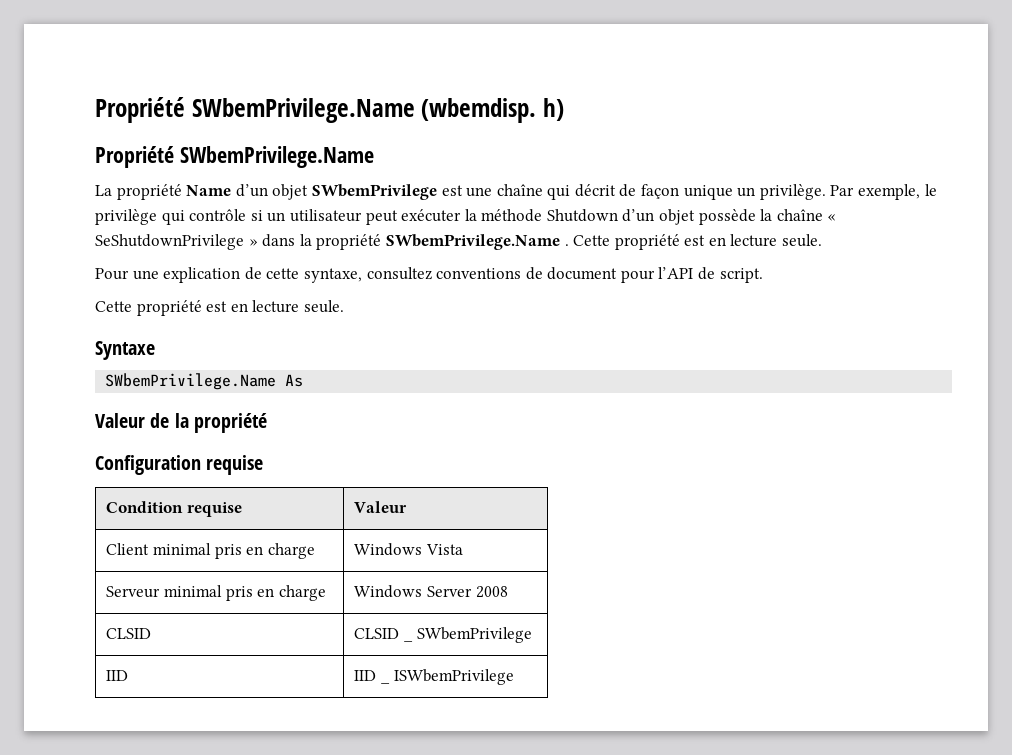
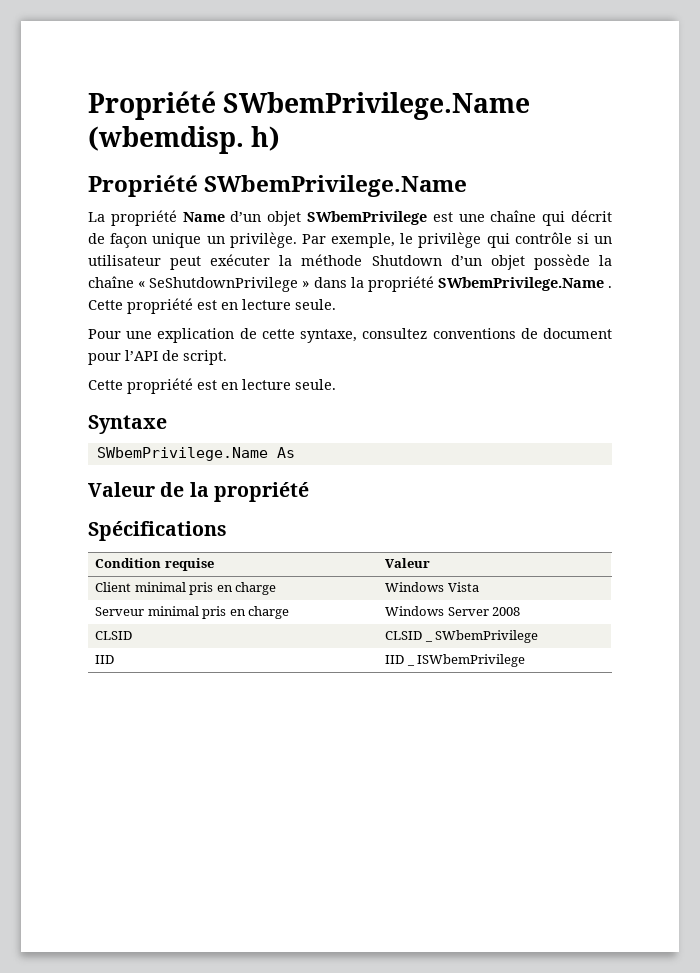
- Configuration requise
+ Spécifications

